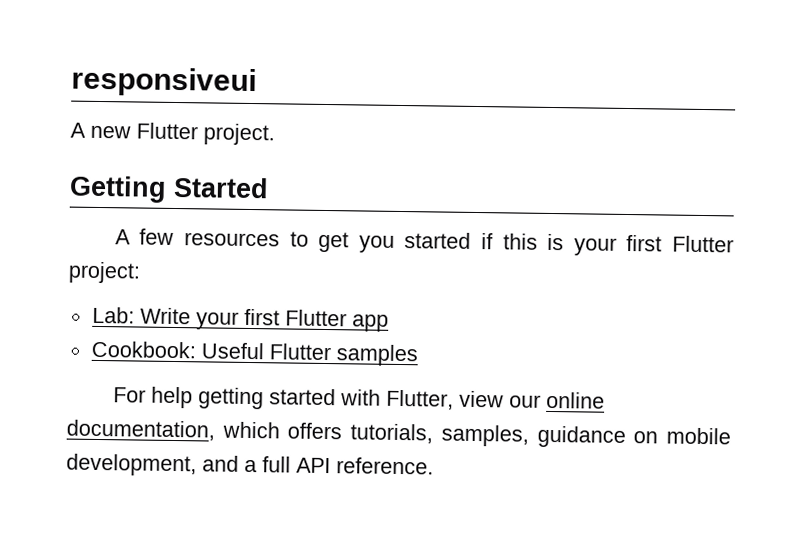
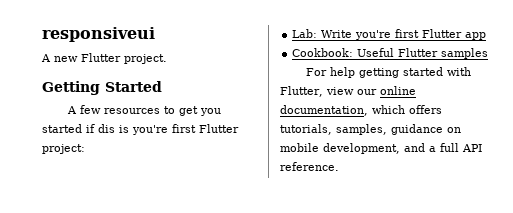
- A few resources to get you started if this is your first Flutter project:
+ A few resources to get you started if dis is you're first Flutter project:
- Lab: Write your first Flutter app
+ Lab: Write you're first Flutter app

